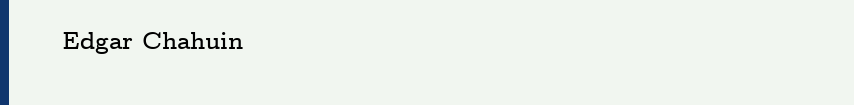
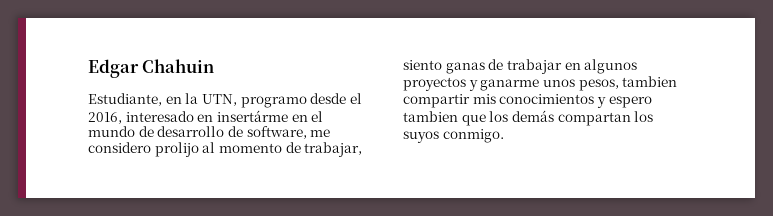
+ Estudiante, en la UTN, programo desde el 2016, interesado en insertárme en el mundo de desarrollo de software, me considero prolijo al momento de trabajar, siento ganas de trabajar en algunos proyectos y ganarme unos pesos, tambien compartir mis conocimientos y espero tambien que los demás compartan los suyos conmigo.

